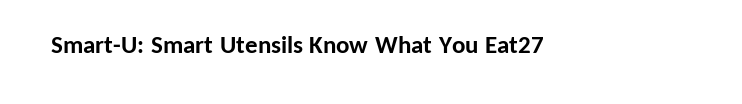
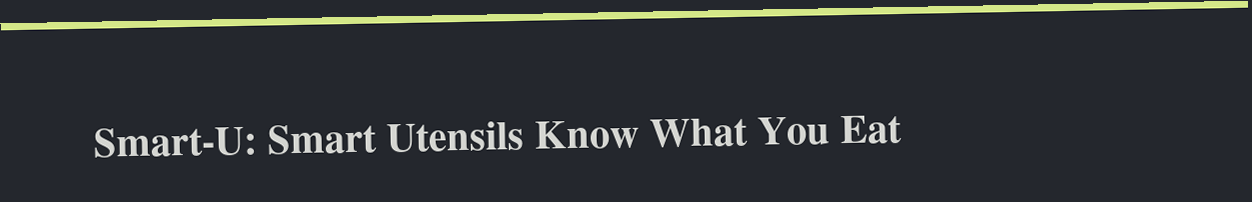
- Smart-U: Smart Utensils Know What You Eat27
+ Smart-U: Smart Utensils Know What You Eat

